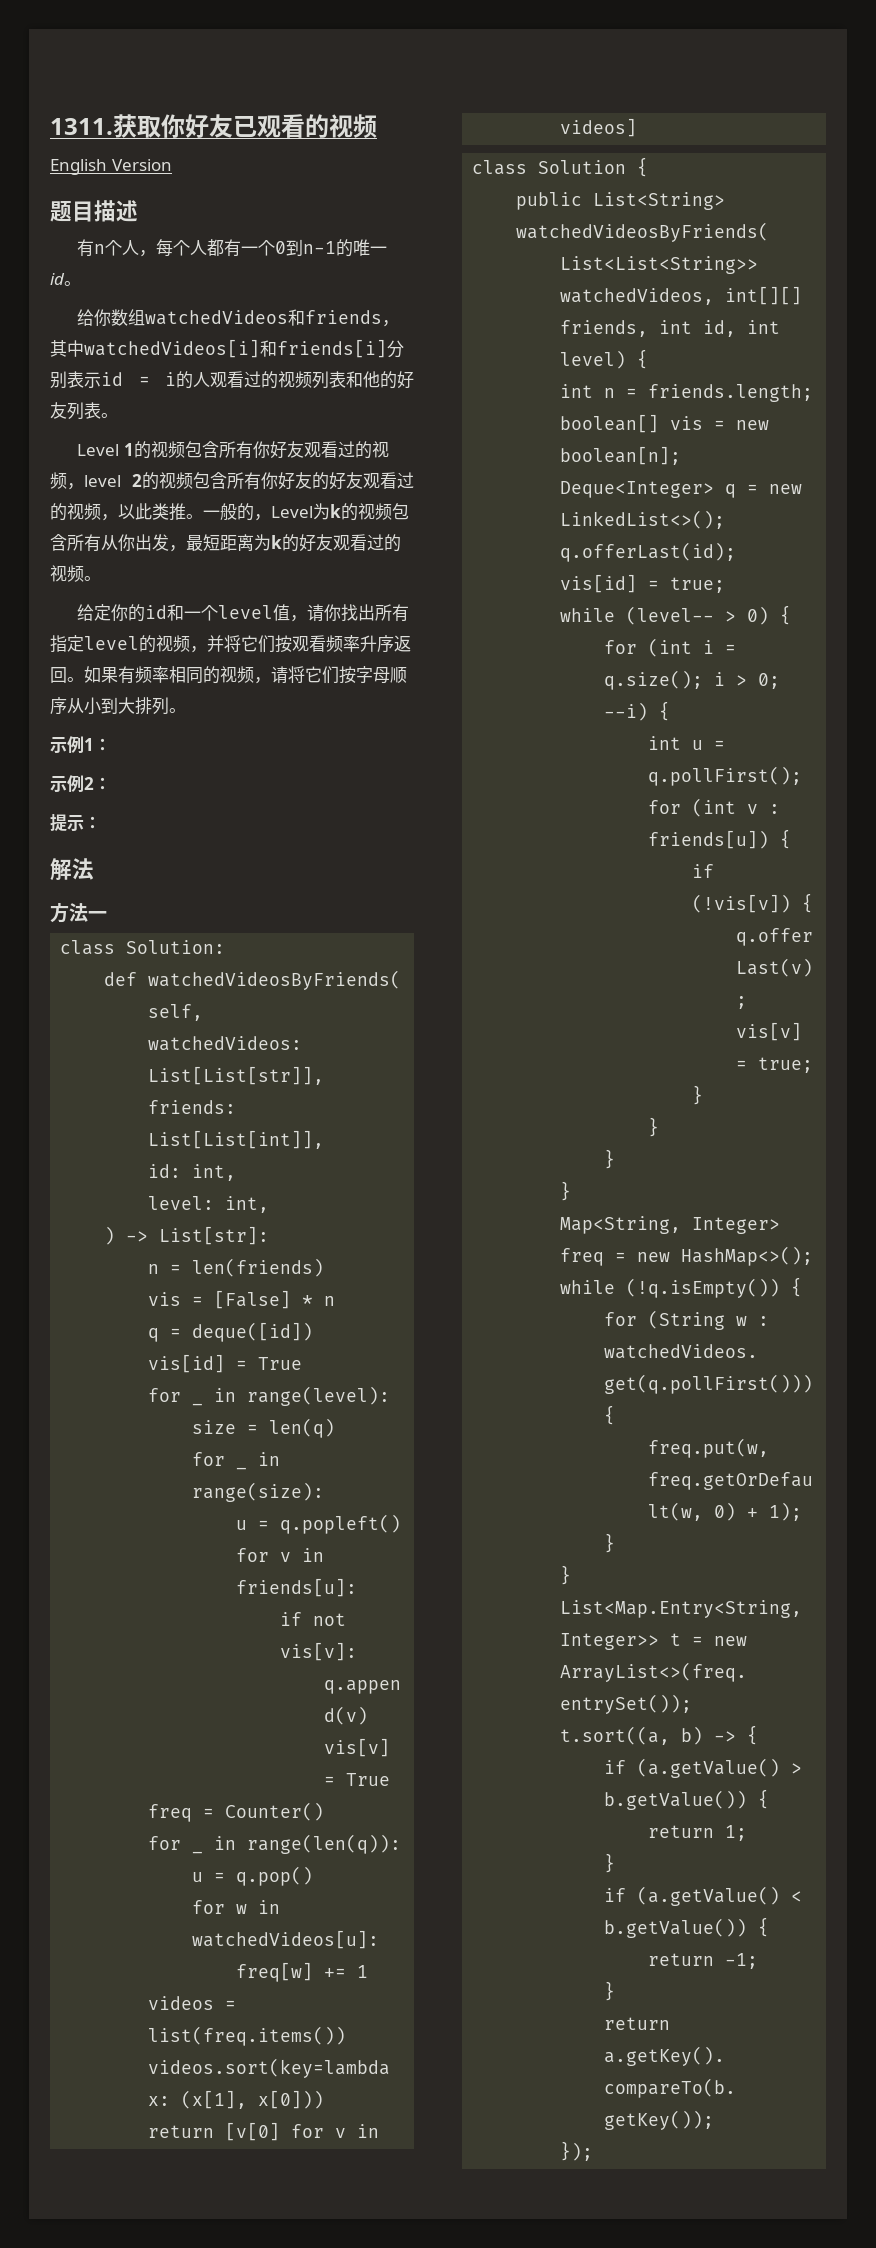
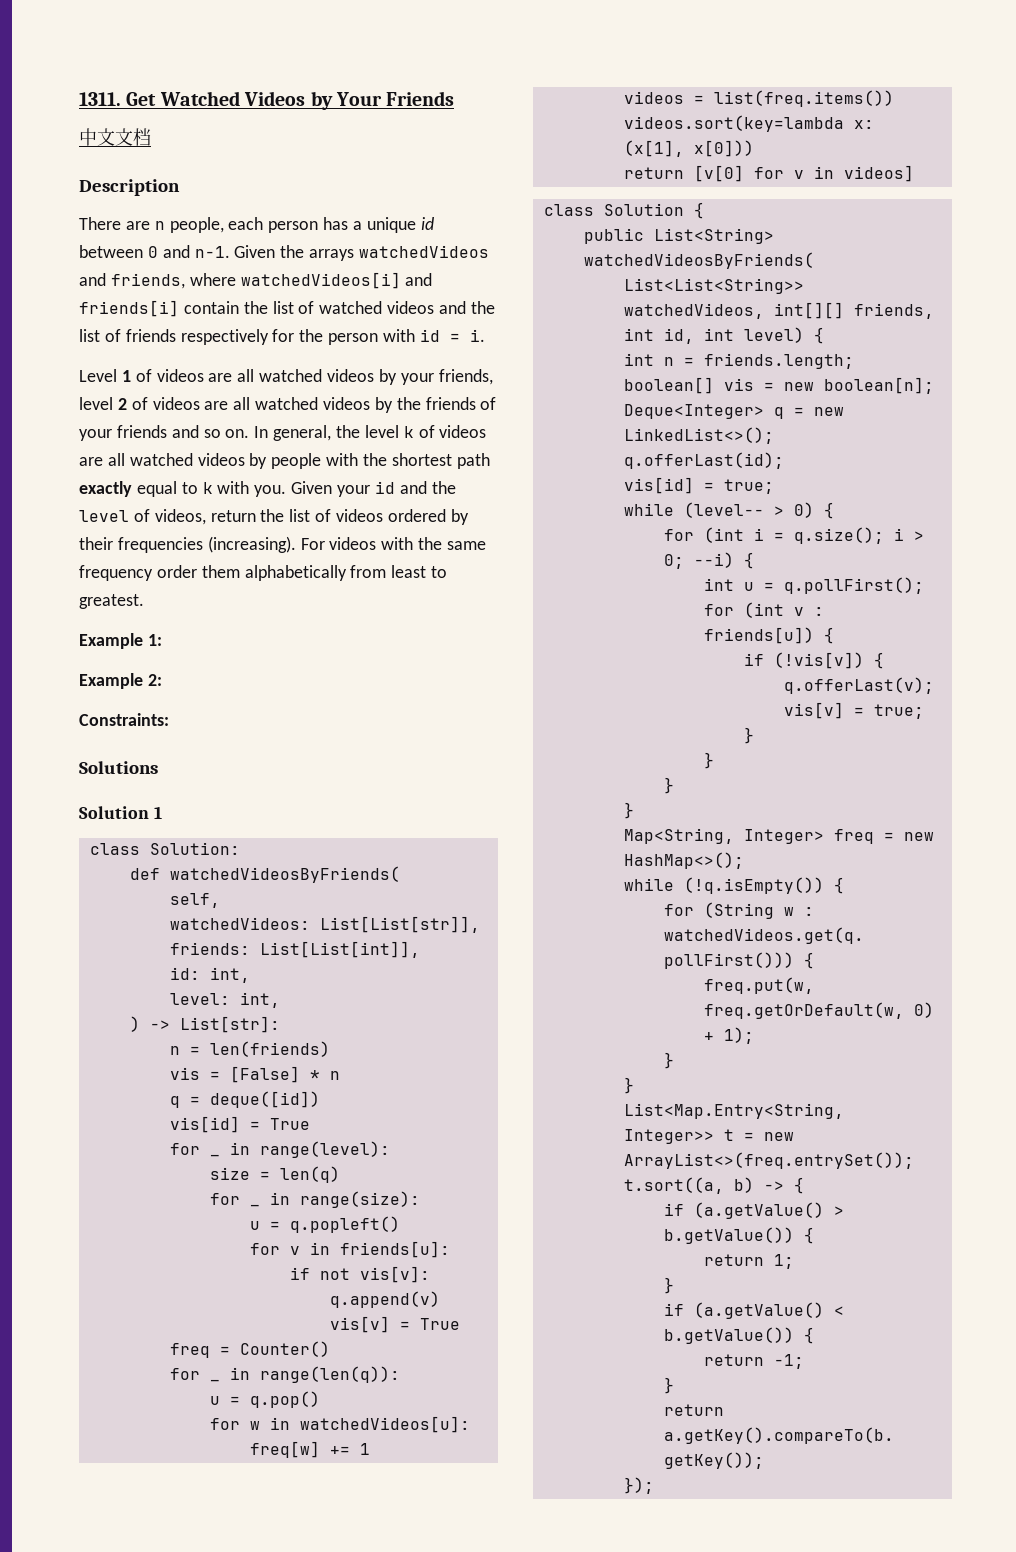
- 获取你好友已观看的视频
- English Version
- 题目描述
- 有n个人，每个人都有一个0到n-1的唯一id。
- 给你数组watchedVideos和friends，其中watchedVideos[i]和friends[i]分别表示id = i的人观看过的视频列表和他的好友列表。
- Level 1的视频包含所有你好友观看过的视频，level 2的视频包含所有你好友的好友观看过的视频，以此类推。一般的，Level为k的视频包含所有从你出发，最短距离为k的好友观看过的视频。
- 给定你的id和一个level值，请你找出所有指定level的视频，并将它们按观看频率升序返回。如果有频率相同的视频，请将它们按字母顺序从小到大排列。
- 示例1：
- 示例2：
- 提示：
- 解法
- 方法一
+ Get Watched Videos by Your Friends
+ 中文文档
+ Description
+ There are n people, each person has a unique id between 0 and n-1. Given the arrays watchedVideos and friends, where watchedVideos[i] and friends[i] contain the list of watched videos and the list of friends respectively for the person with id = i.
+ Level 1 of videos are all watched videos by your friends, level 2 of videos are all watched videos by the friends of your friends and so on. In general, the level k of videos are all watched videos by people with the shortest path exactly equal to k with you. Given your id and the level of videos, return the list of videos ordered by their frequencies (increasing). For videos with the same frequency order them alphabetically from least to greatest.
+ Example 1:
+ Example 2:
+ Constraints:
+ Solutions
+ Solution 1

